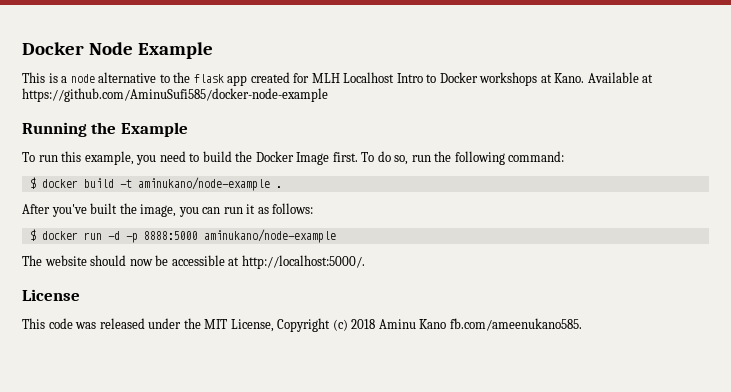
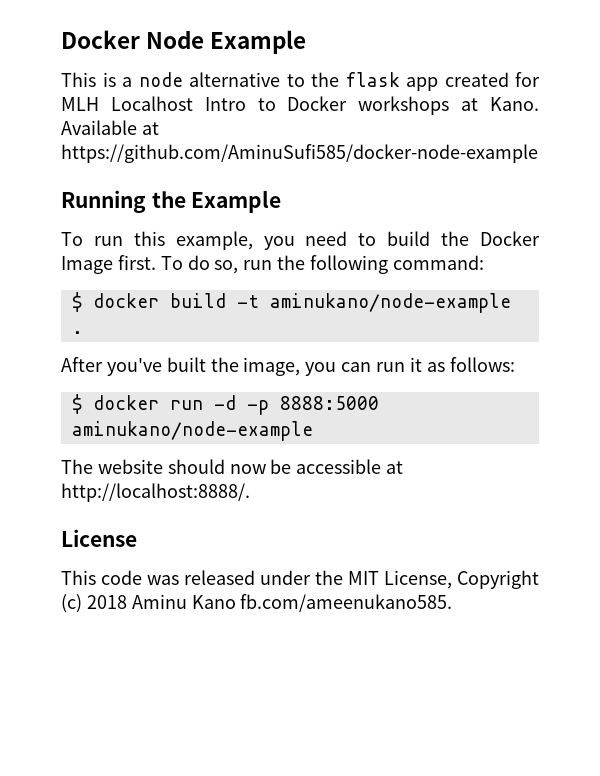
- The website should now be accessible at http://localhost:5000/.
+ The website should now be accessible at http://localhost:8888/.

